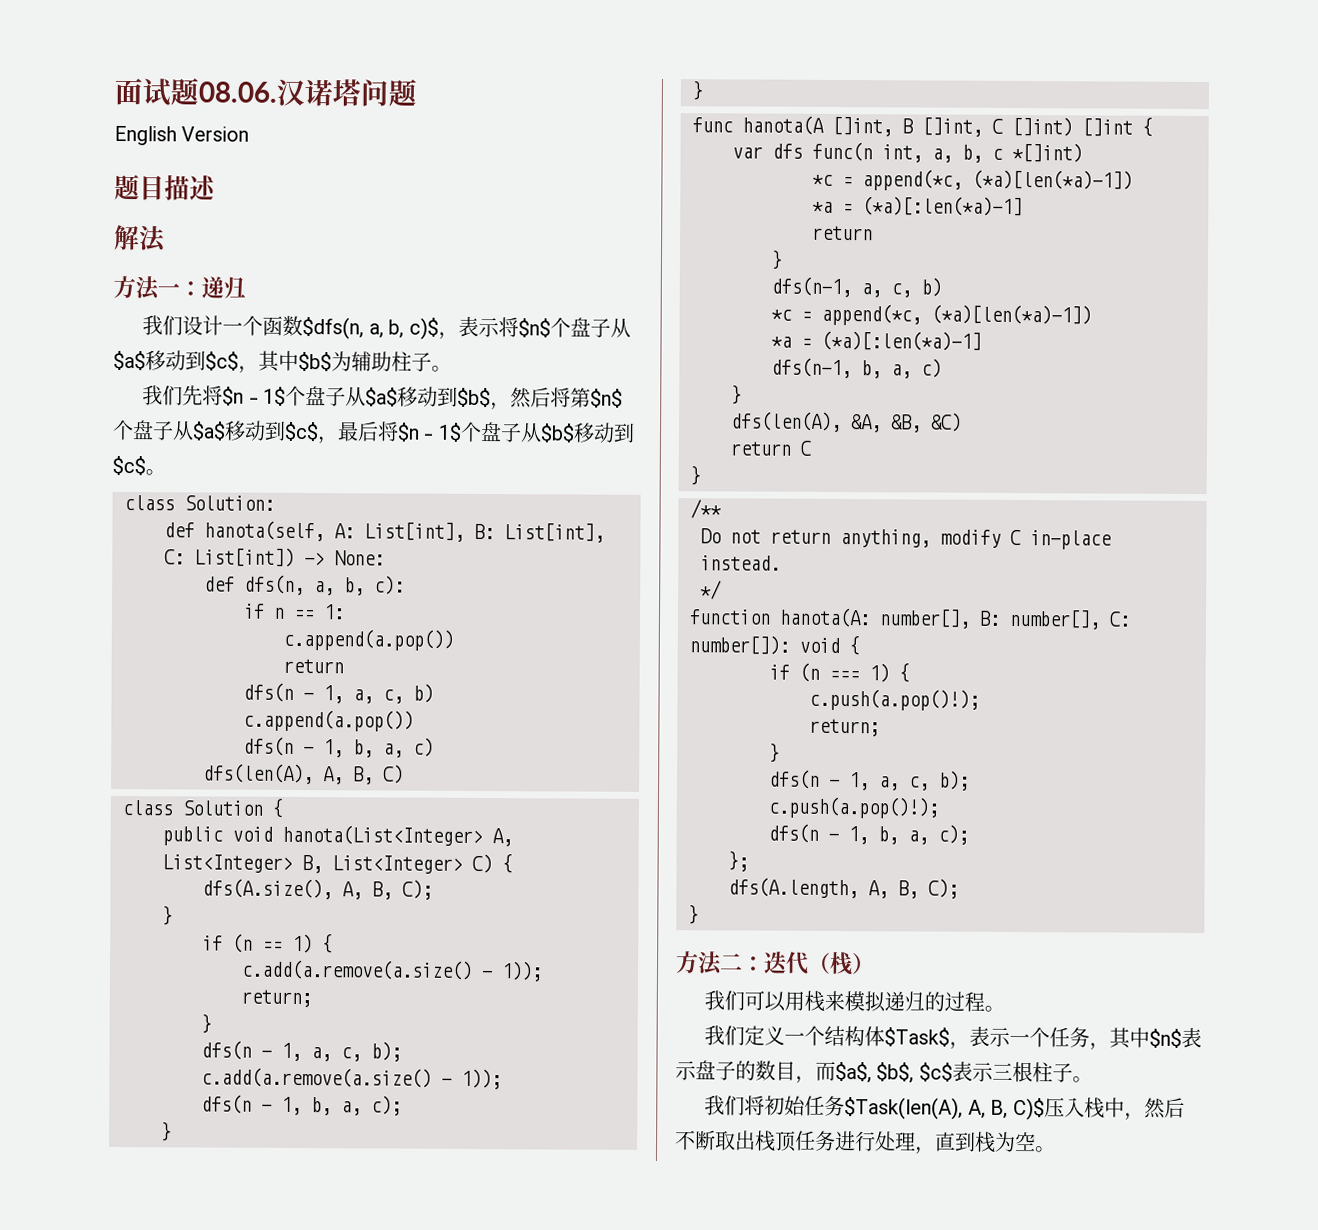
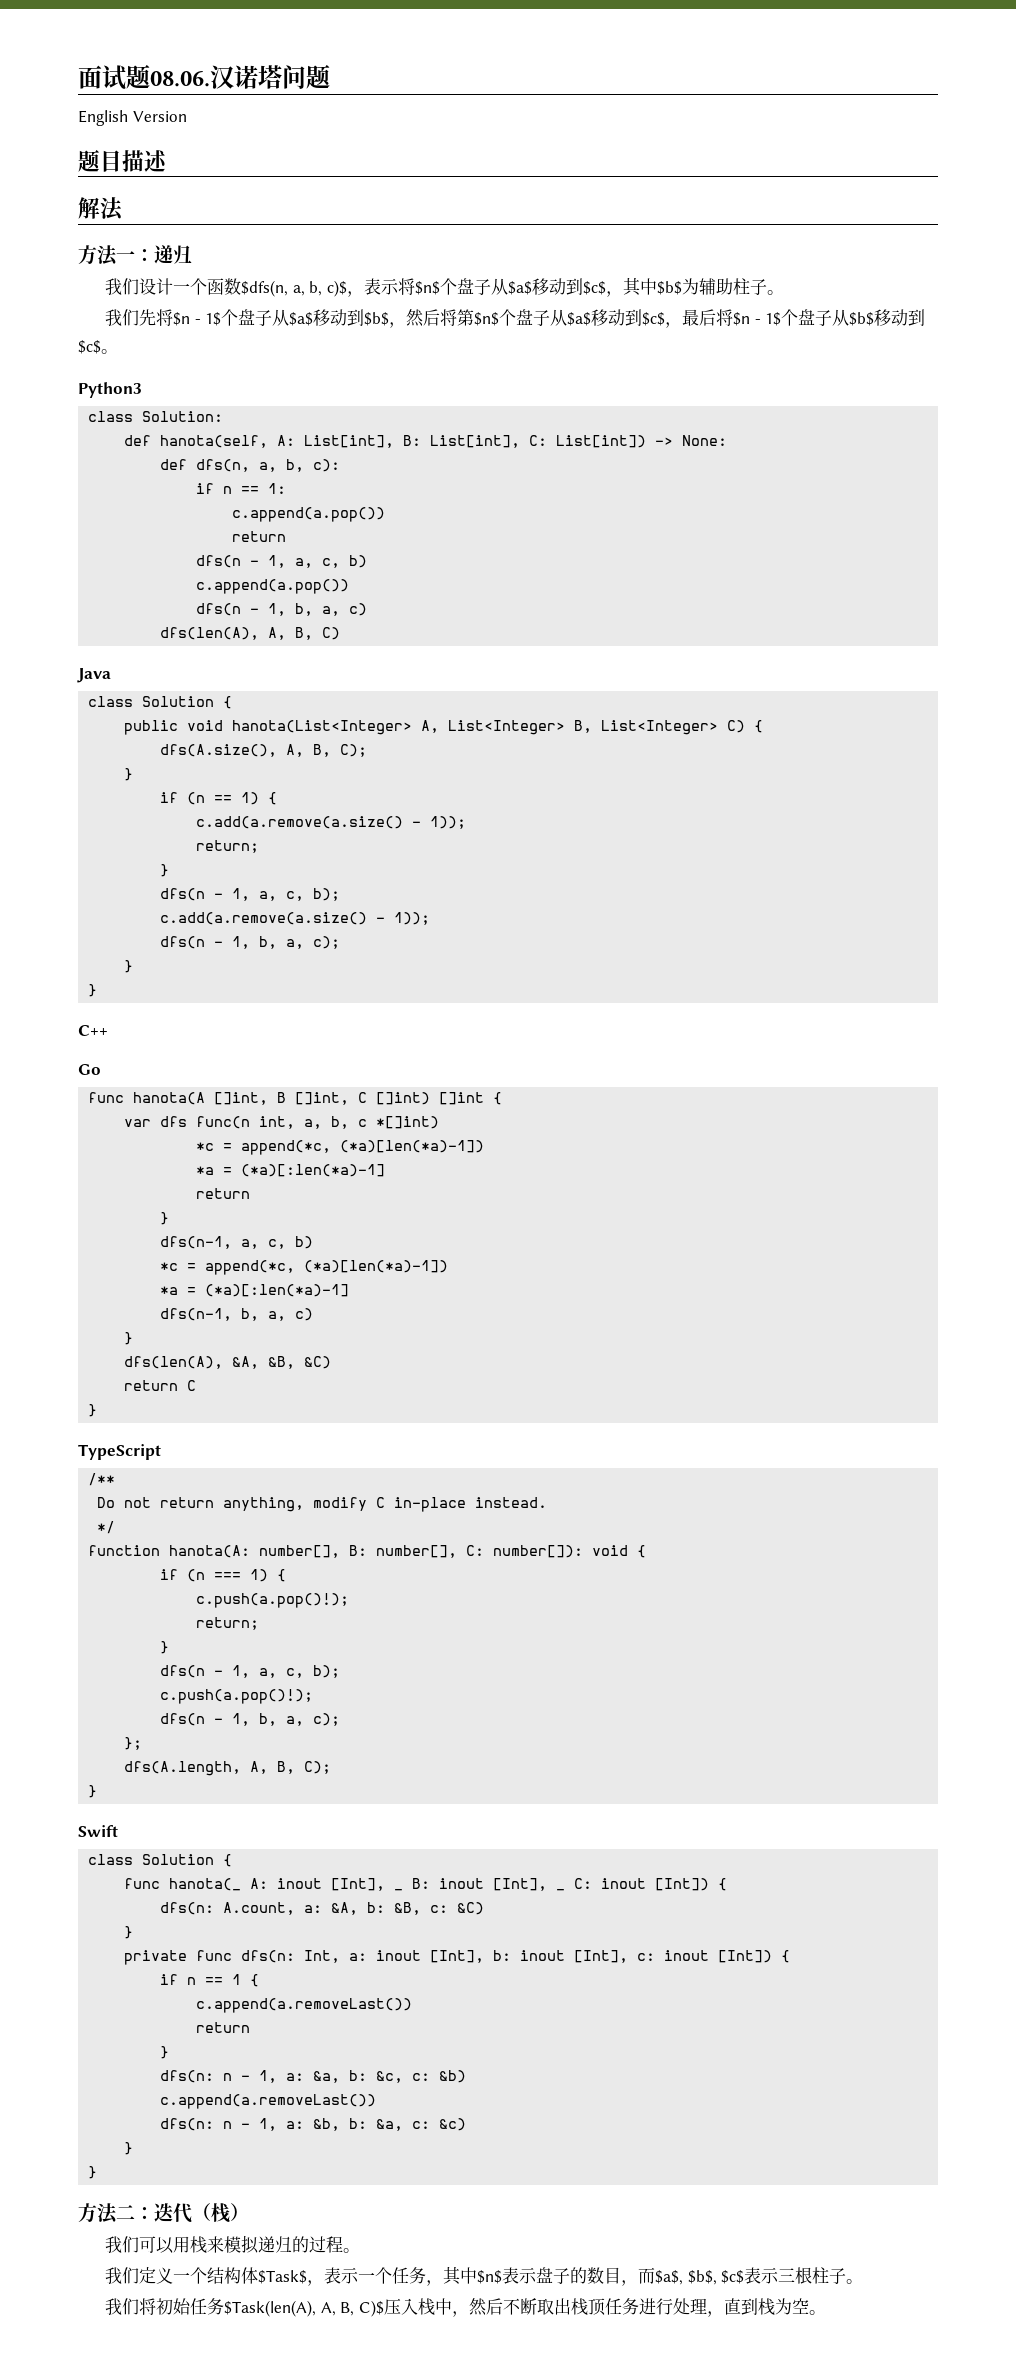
+ Python3
+ Java
+ C++
+ Go
+ TypeScript
+ Swift
+ class Solution {
+ func hanota(_ A: inout [Int], _ B: inout [Int], _ C: inout [Int]) {
+ dfs(n: A.count, a: &A, b: &B, c: &C)
+ }
+ private func dfs(n: Int, a: inout [Int], b: inout [Int], c: inout [Int]) {
+ if n == 1 {
+ c.append(a.removeLast())
+ return
+ }
+ dfs(n: n - 1, a: &a, b: &c, c: &b)
+ c.append(a.removeLast())
+ dfs(n: n - 1, a: &b, b: &a, c: &c)
+ }
+ }

